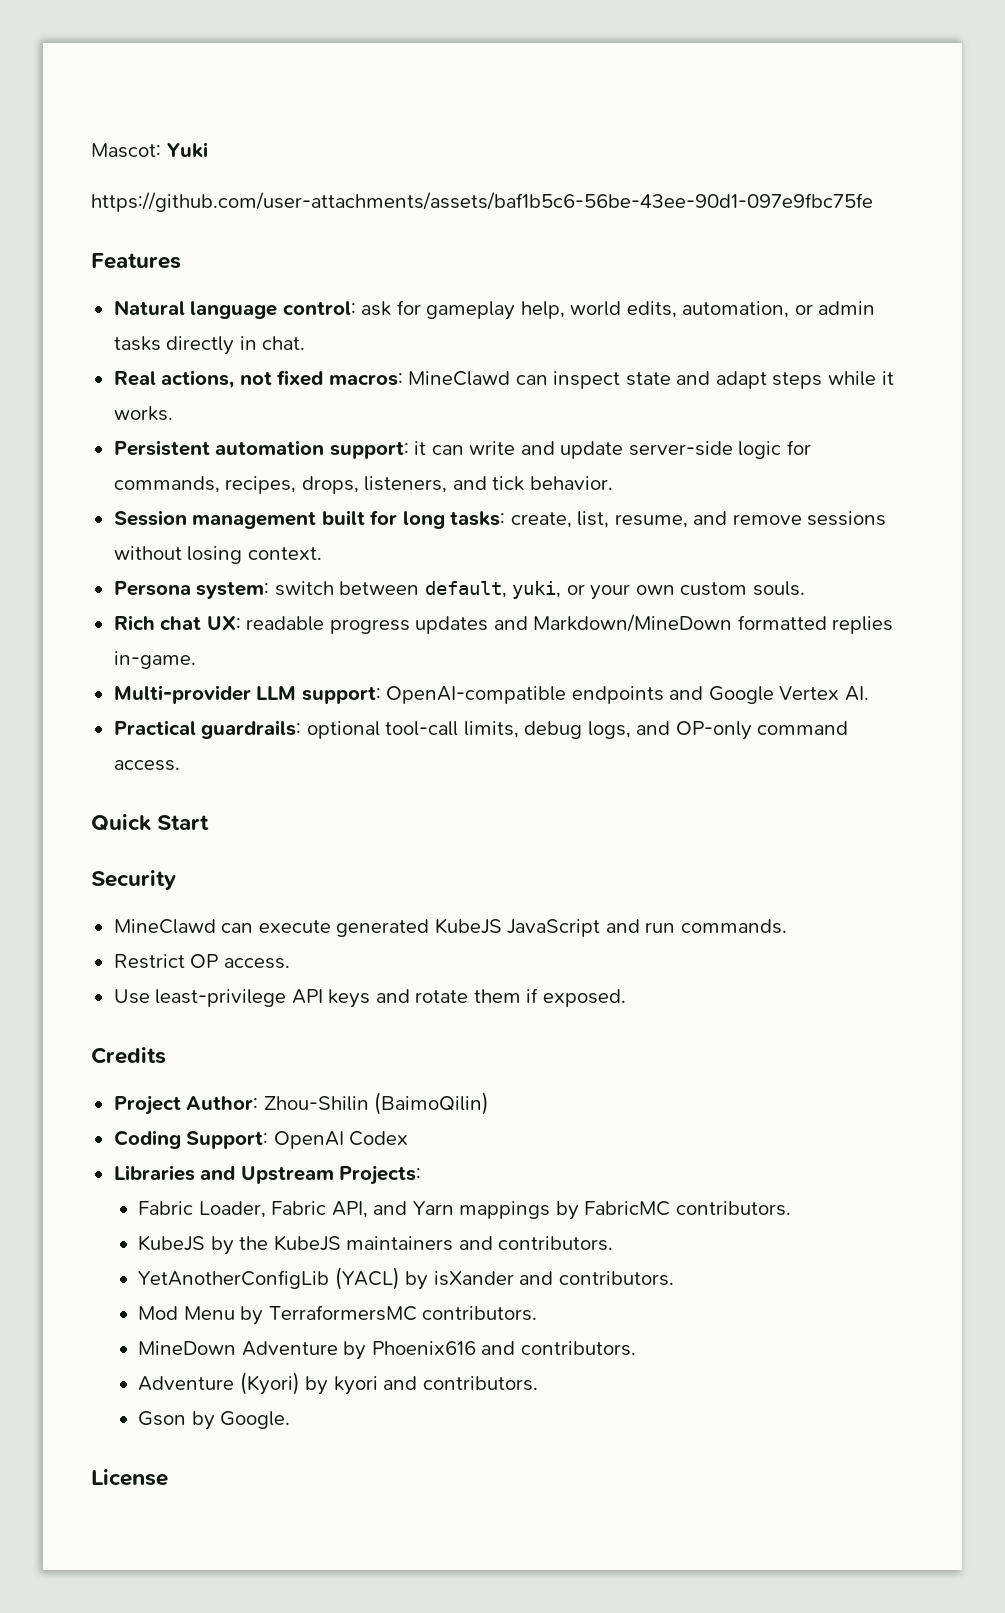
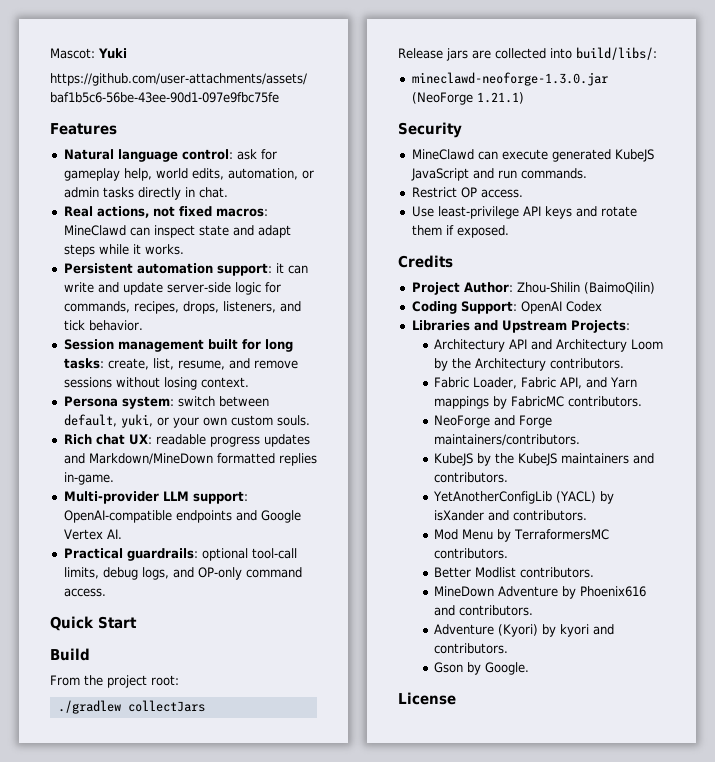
+ Build
+ From the project root:
+ ./gradlew collectJars
+ Release jars are collected into build/libs/:
+ mineclawd-neoforge-1.3.0.jar (NeoForge 1.21.1)
+ Architectury API and Architectury Loom by the Architectury contributors.
+ NeoForge and Forge maintainers/contributors.
+ Better Modlist contributors.

